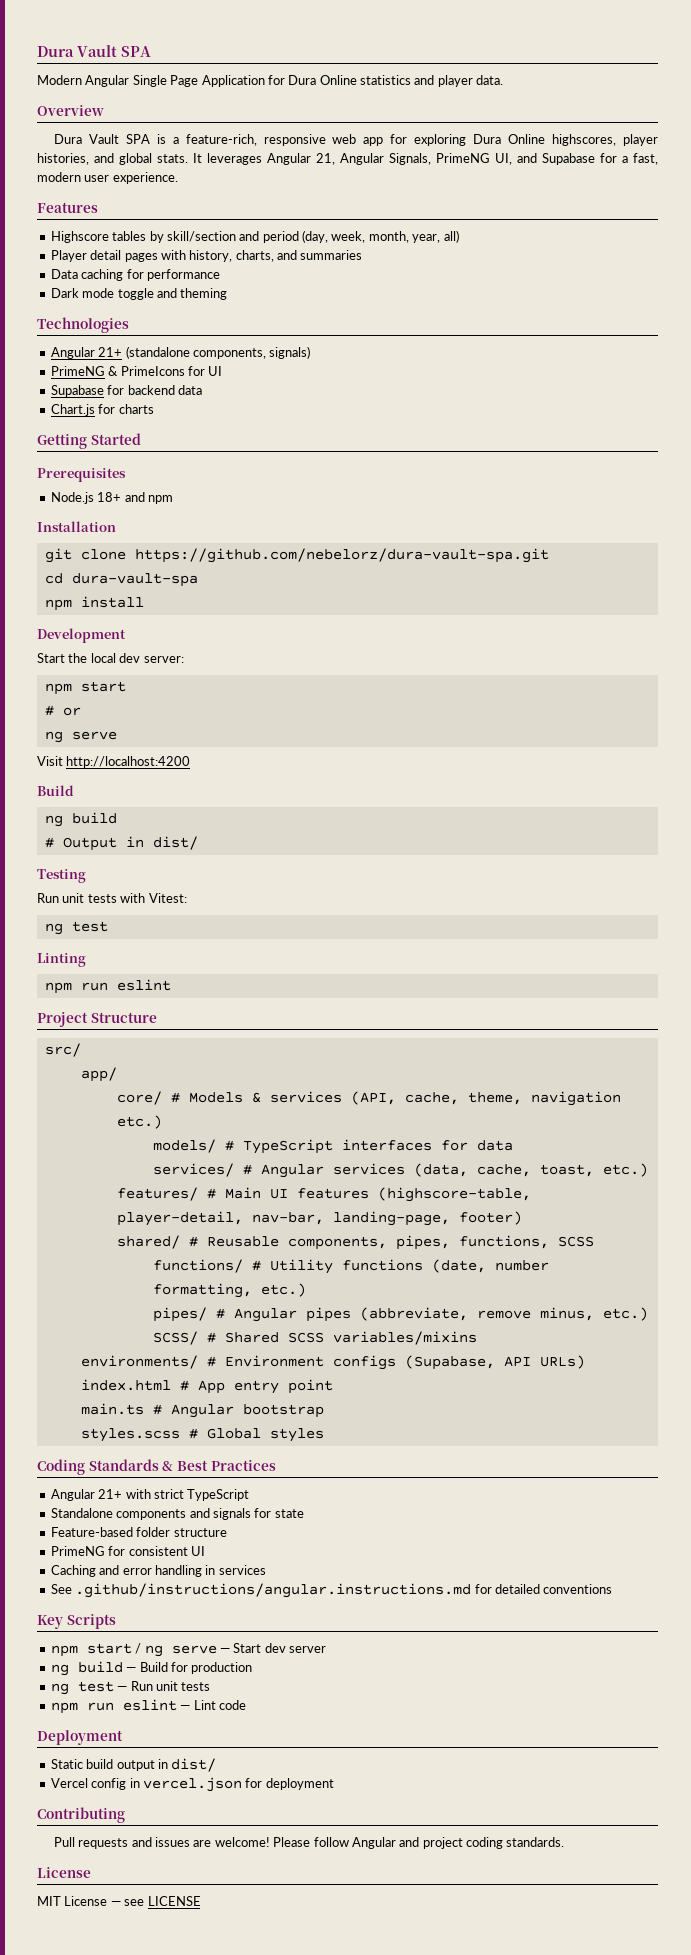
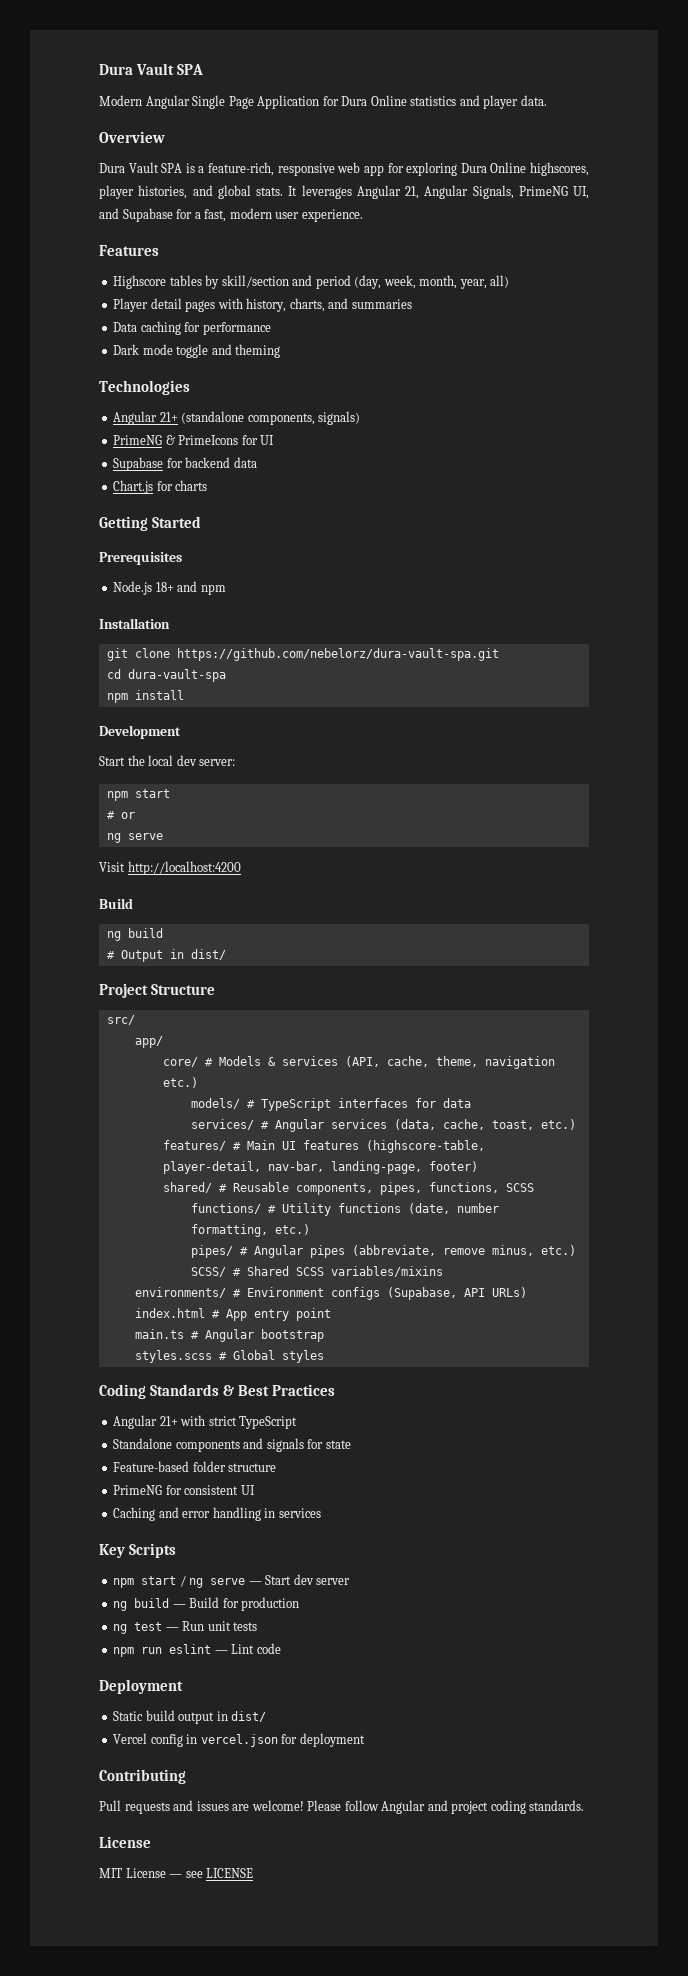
- Testing
- Run unit tests with Vitest:
- ng test
- Linting
- npm run eslint
- See .github/instructions/angular.instructions.md for detailed conventions

